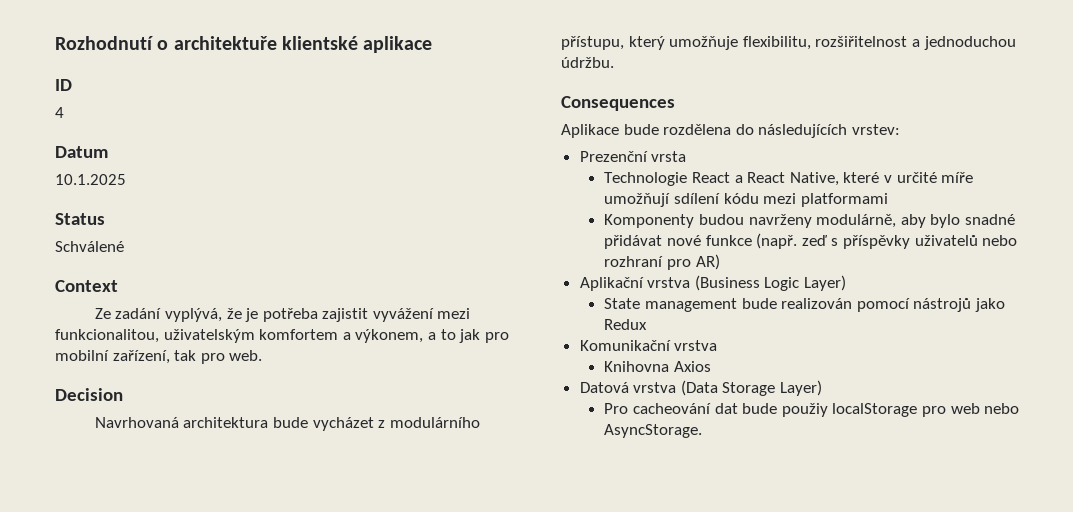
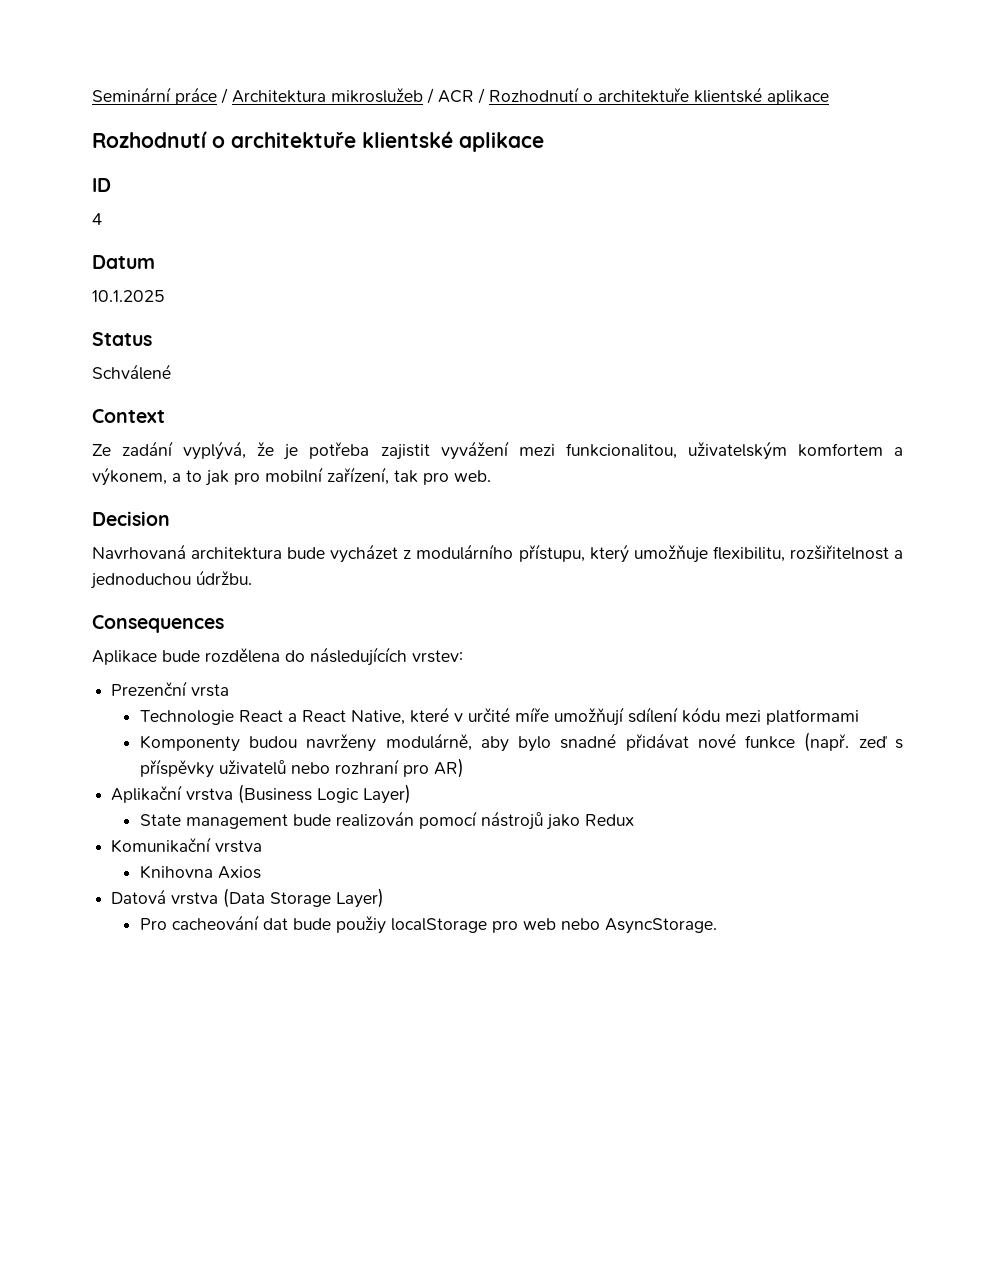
+ Seminární práce / Architektura mikroslužeb / ACR / Rozhodnutí o architektuře klientské aplikace

